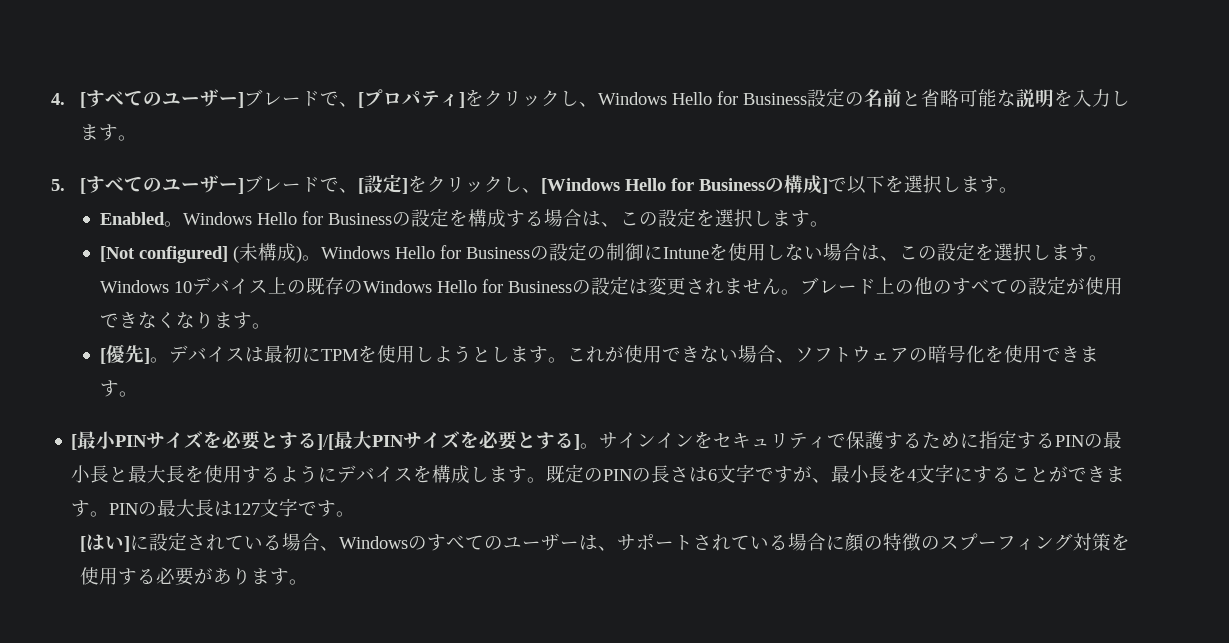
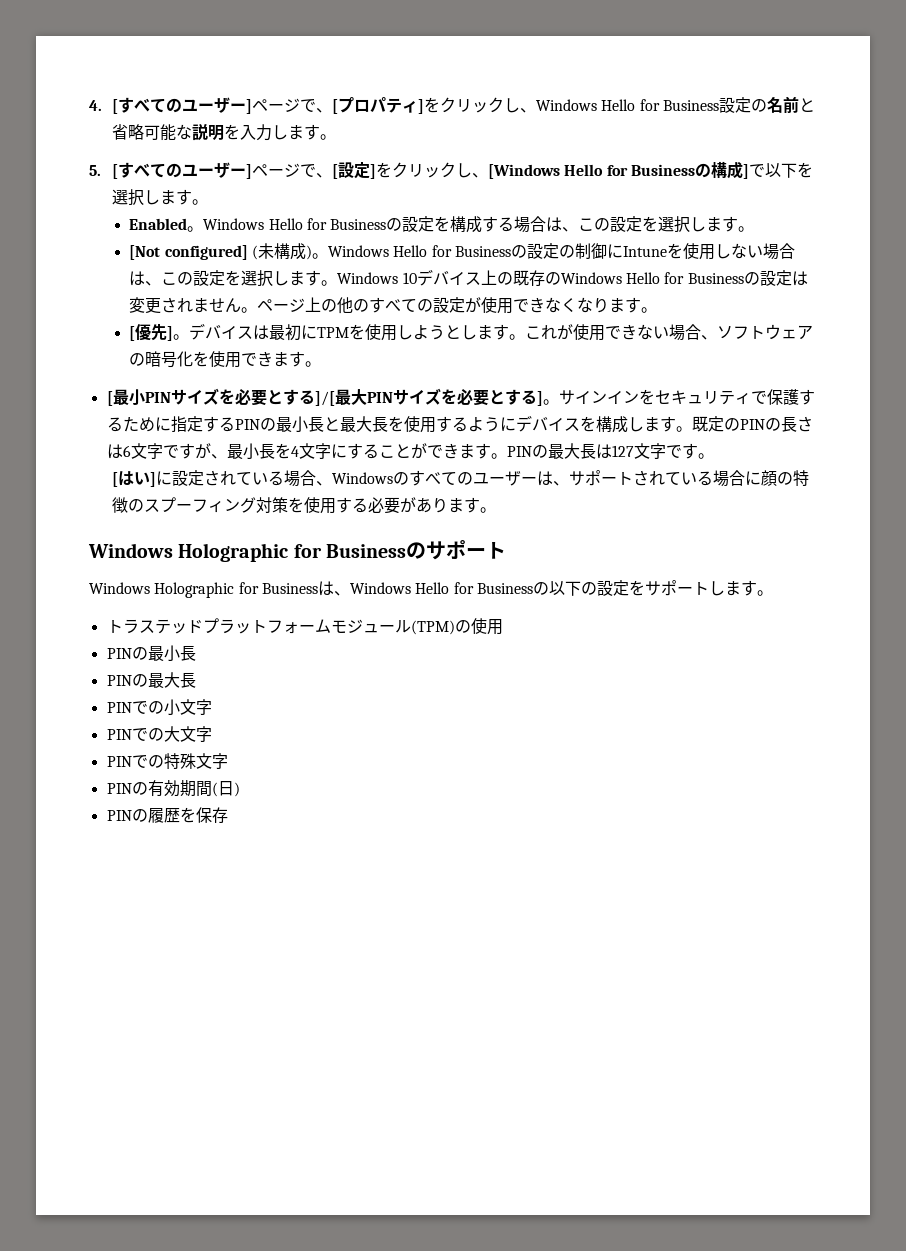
- 4. [すべてのユーザー]ブレードで、[プロパティ]をクリックし、Windows Hello for Business設定の名前と省略可能な説明を入力します。
+ 4. [すべてのユーザー]ページで、[プロパティ]をクリックし、Windows Hello for Business設定の名前と省略可能な説明を入力します。
- 5. [すべてのユーザー]ブレードで、[設定]をクリックし、[Windows Hello for Businessの構成]で以下を選択します。
+ 5. [すべてのユーザー]ページで、[設定]をクリックし、[Windows Hello for Businessの構成]で以下を選択します。
- ブレード上の他のすべての設定が使用できなくなります。
+ ページ上の他のすべての設定が使用できなくなります。
+ Windows Holographic for Businessのサポート
+ Windows Holographic for Businessは、Windows Hello for Businessの以下の設定をサポートします。
+ トラステッドプラットフォームモジュール(TPM)の使用
+ PINの最小長
+ PINの最大長
+ PINでの小文字
+ PINでの大文字
+ PINでの特殊文字
+ PINの有効期間(日)
+ PINの履歴を保存

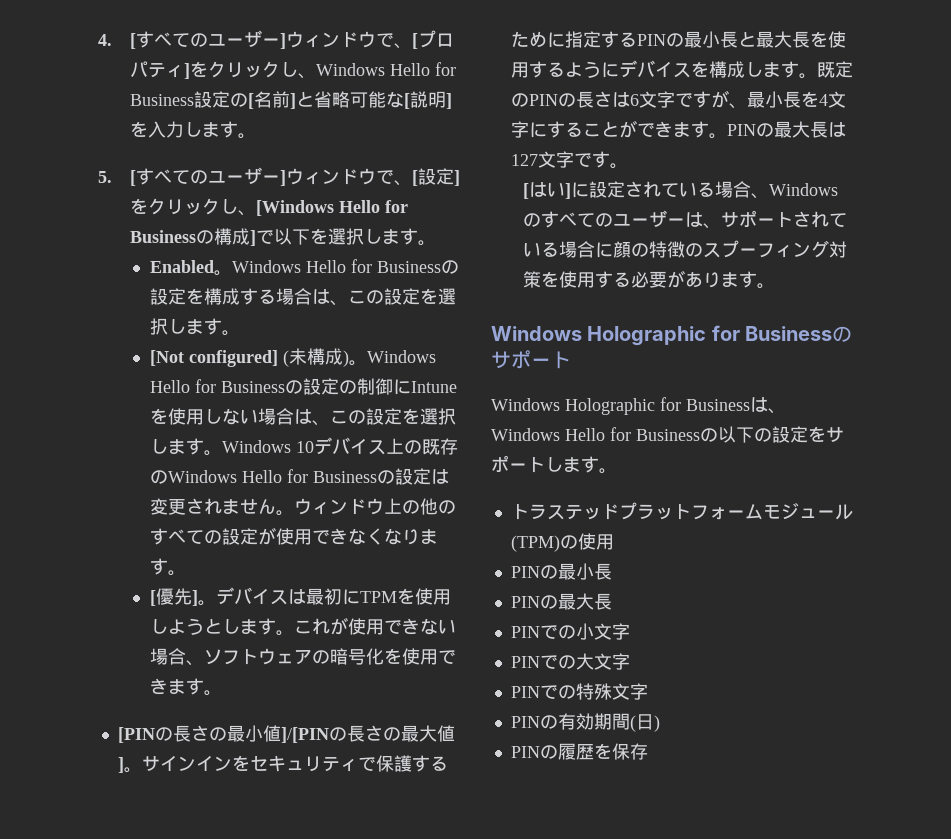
- 4. [すべてのユーザー]ページで、[プロパティ]をクリックし、Windows Hello for Business設定の名前と省略可能な説明を入力します。
+ 4. [すべてのユーザー]ウィンドウで、[プロパティ]をクリックし、Windows Hello for Business設定の[名前]と省略可能な[説明]を入力します。
- 5. [すべてのユーザー]ページで、[設定]をクリックし、[Windows Hello for Businessの構成]で以下を選択します。
+ 5. [すべてのユーザー]ウィンドウで、[設定]をクリックし、[Windows Hello for Businessの構成]で以下を選択します。
- ページ上の他のすべての設定が使用できなくなります。
+ ウィンドウ上の他のすべての設定が使用できなくなります。
- [最小PINサイズを必要とする]/[最大PINサイズを必要とする]。
+ [PINの長さの最小値]/[PINの長さの最大値]。

